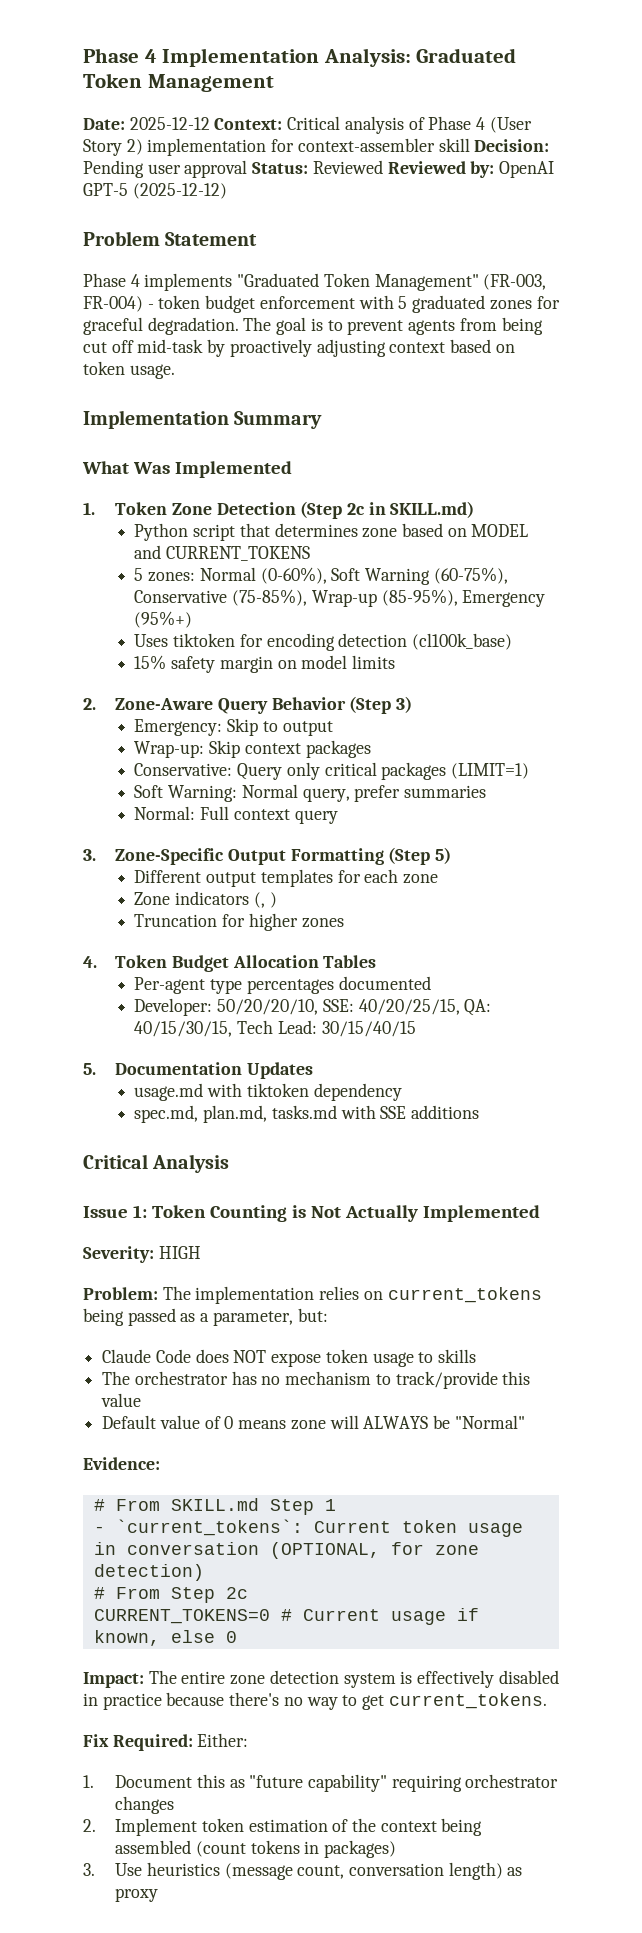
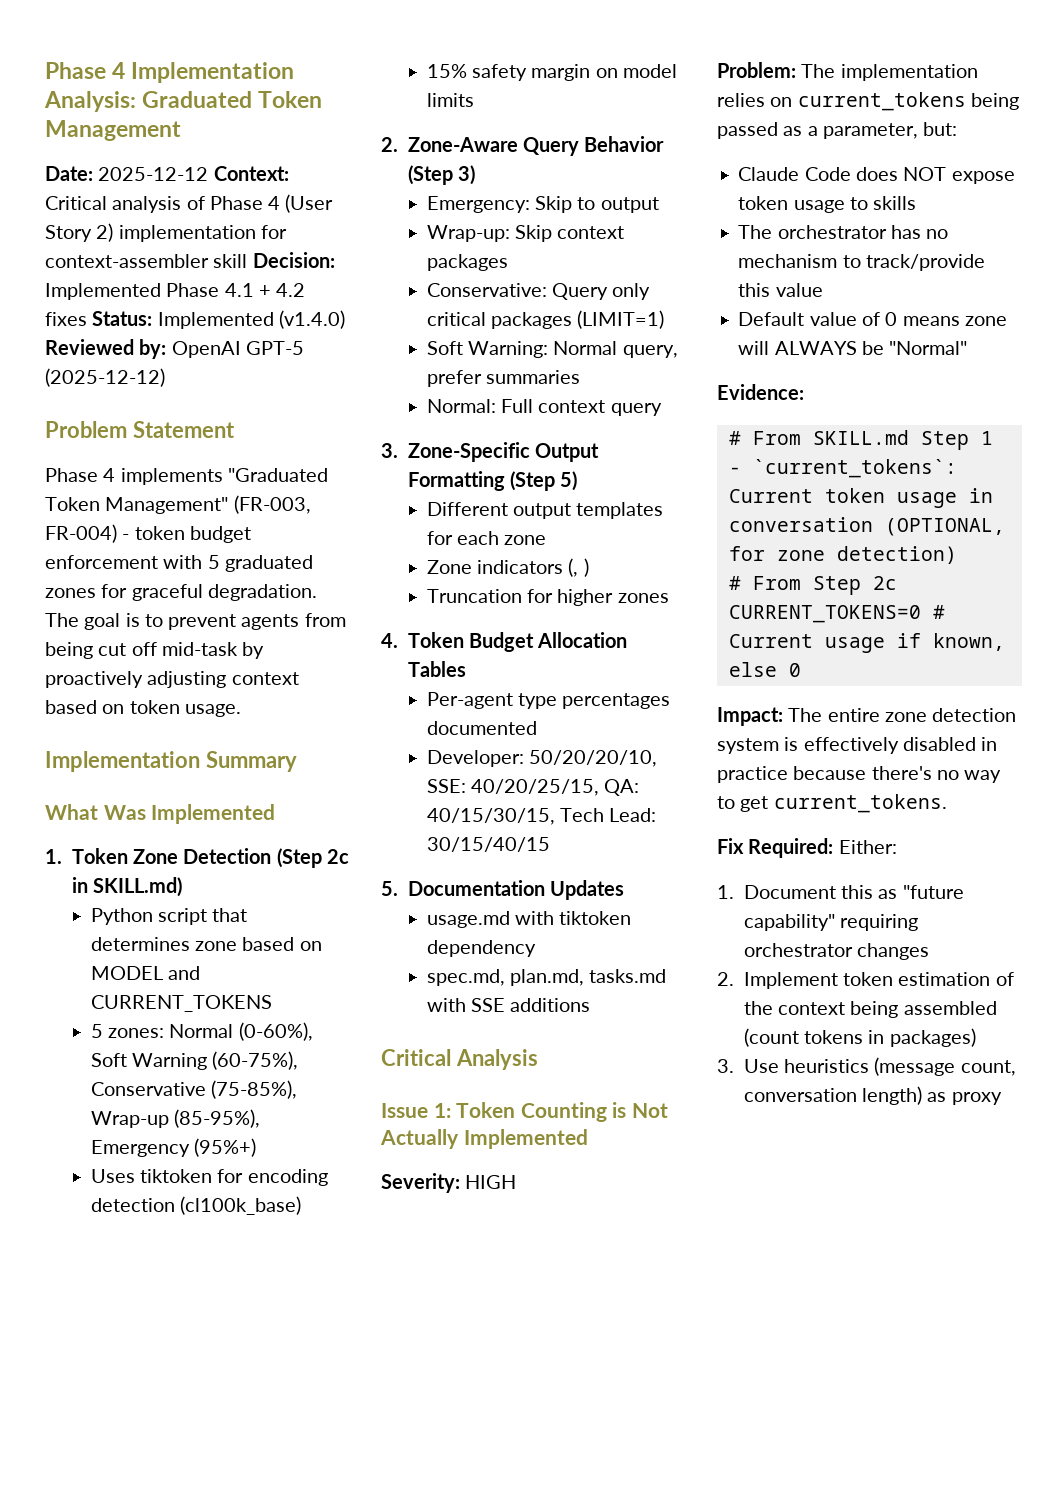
- Date: 2025-12-12 Context: Critical analysis of Phase 4 (User Story 2) implementation for context-assembler skill Decision: Pending user approval Status: Reviewed Reviewed by: OpenAI GPT-5 (2025-12-12)
+ Date: 2025-12-12 Context: Critical analysis of Phase 4 (User Story 2) implementation for context-assembler skill Decision: Implemented Phase 4.1 + 4.2 fixes Status: Implemented (v1.4.0) Reviewed by: OpenAI GPT-5 (2025-12-12)

